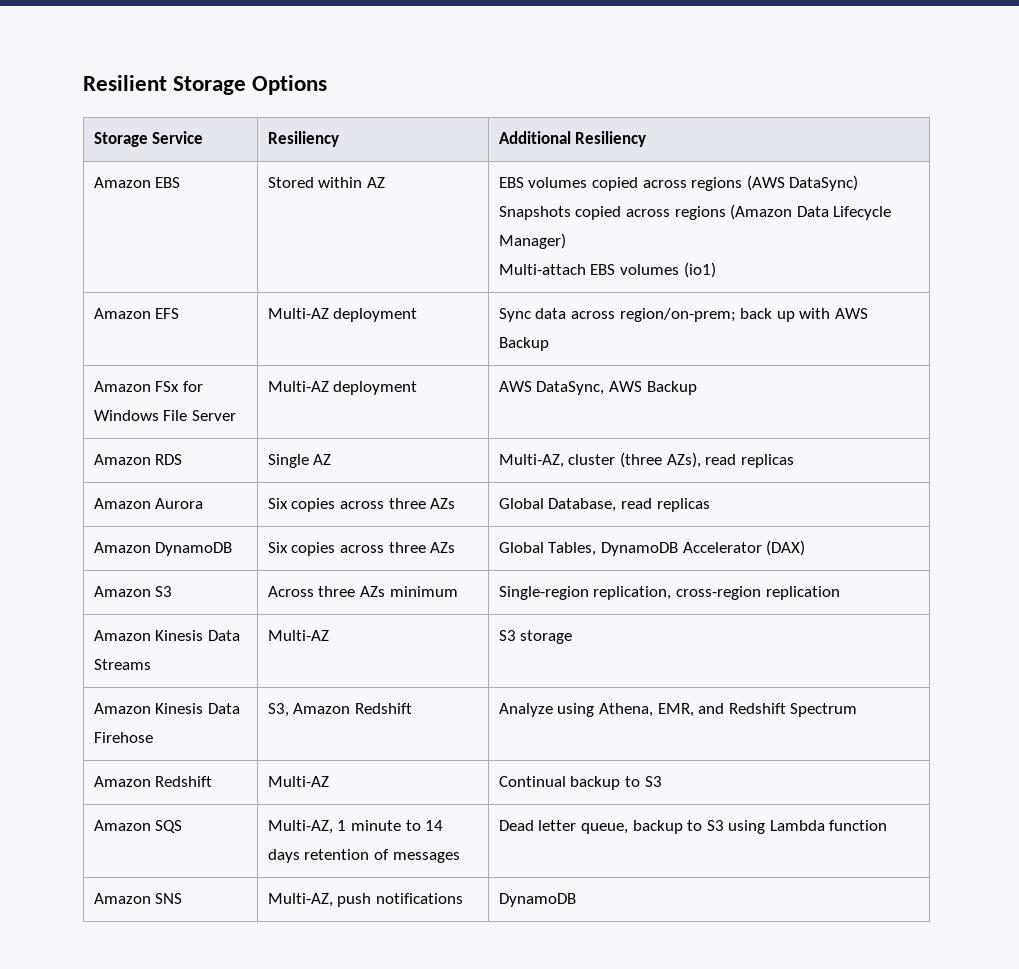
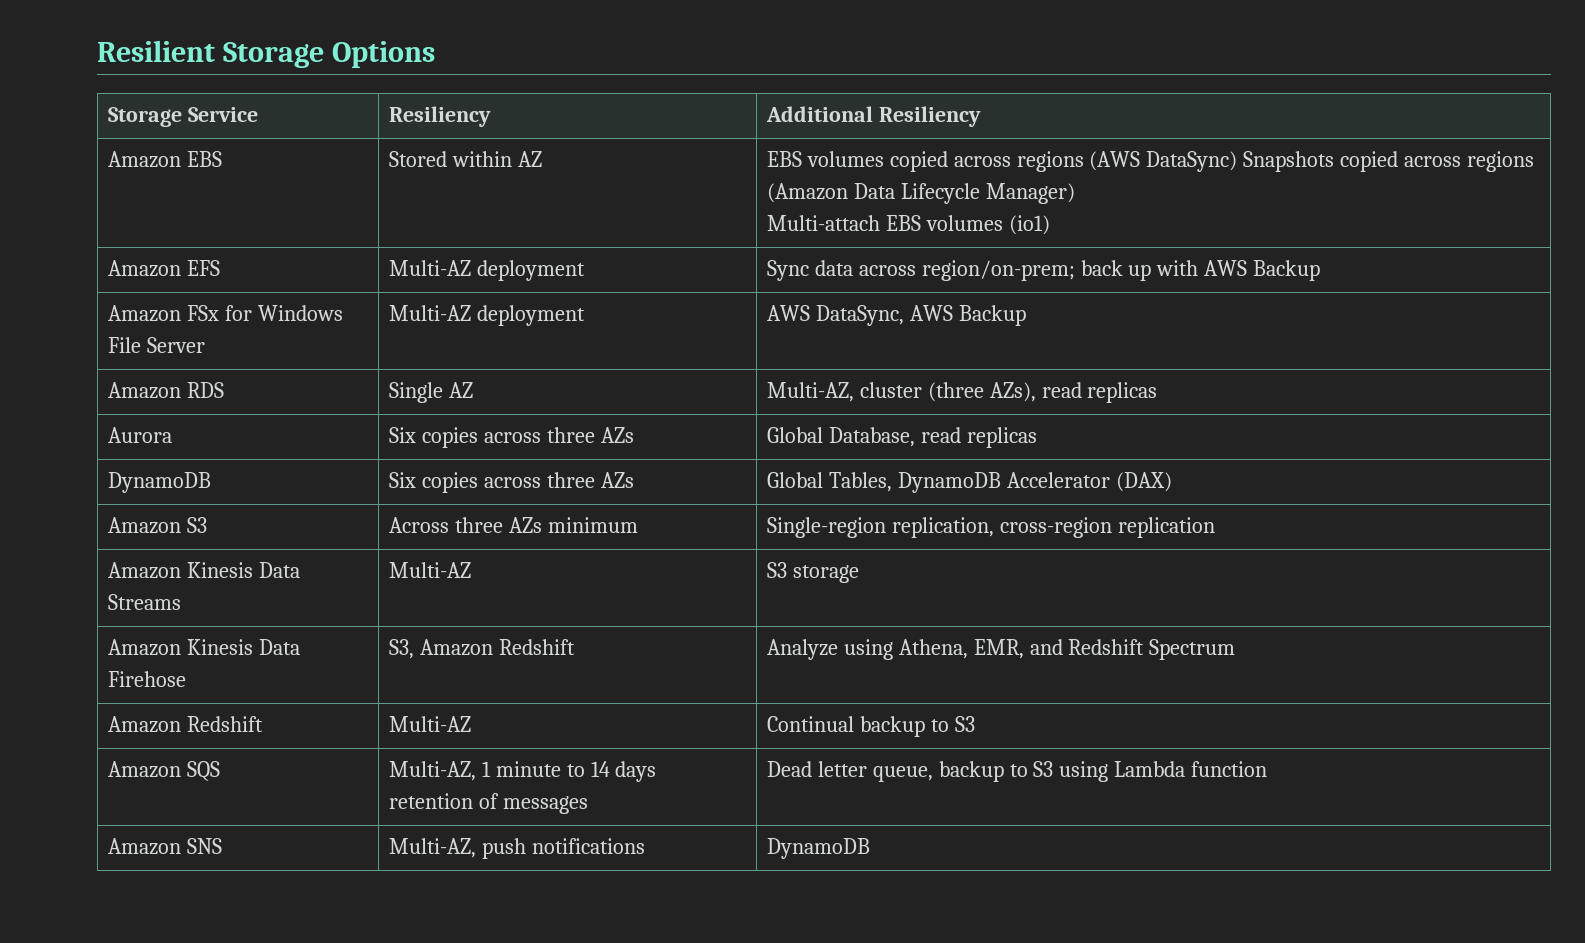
- Amazon Aurora | Six copies across three AZs | Global Database, read replicas
+ Aurora | Six copies across three AZs | Global Database, read replicas
- Amazon DynamoDB | Six copies across three AZs | Global Tables, DynamoDB Accelerator (DAX)
+ DynamoDB | Six copies across three AZs | Global Tables, DynamoDB Accelerator (DAX)

